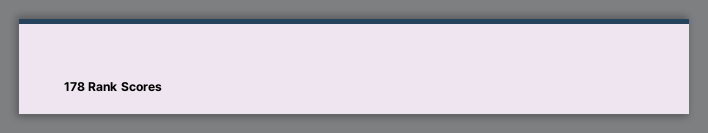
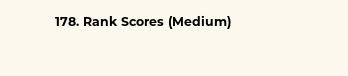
- 178 Rank Scores
+ 178. Rank Scores (Medium)

